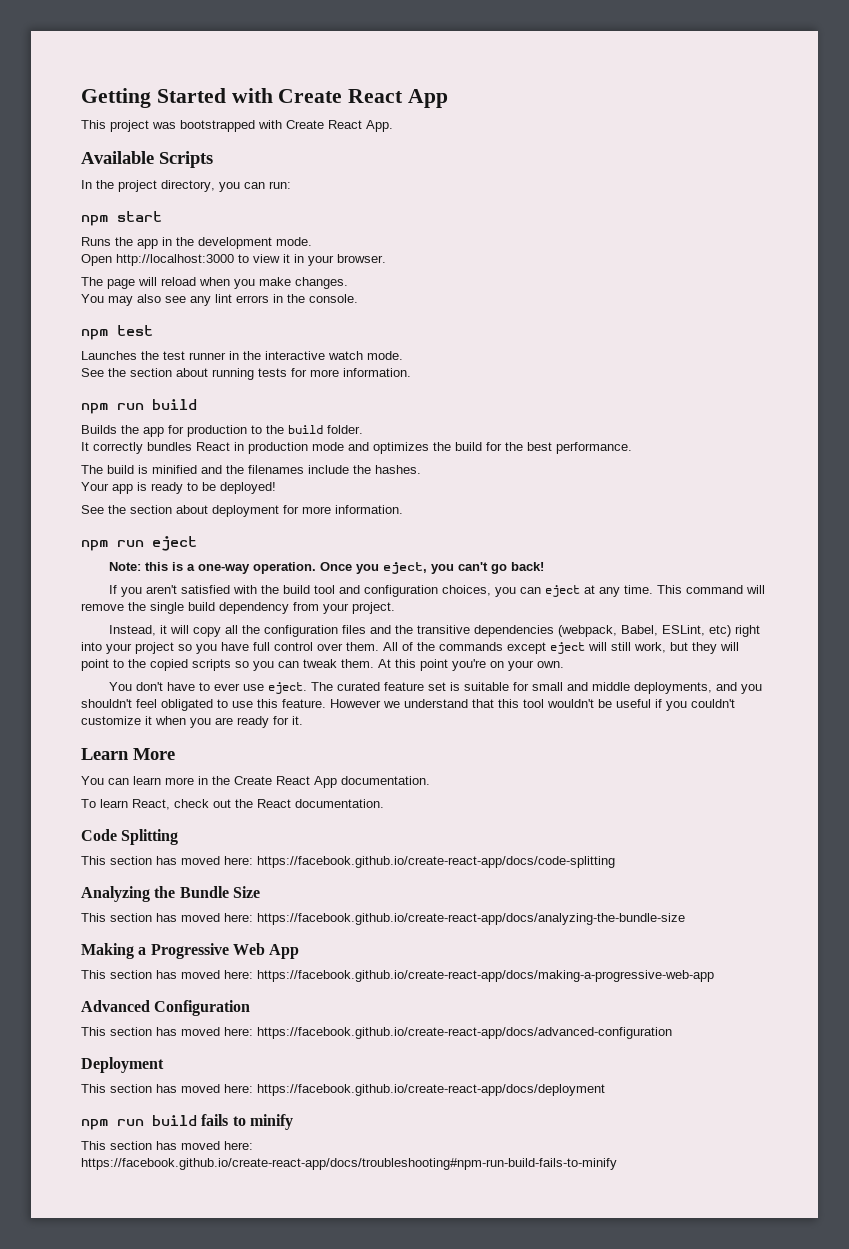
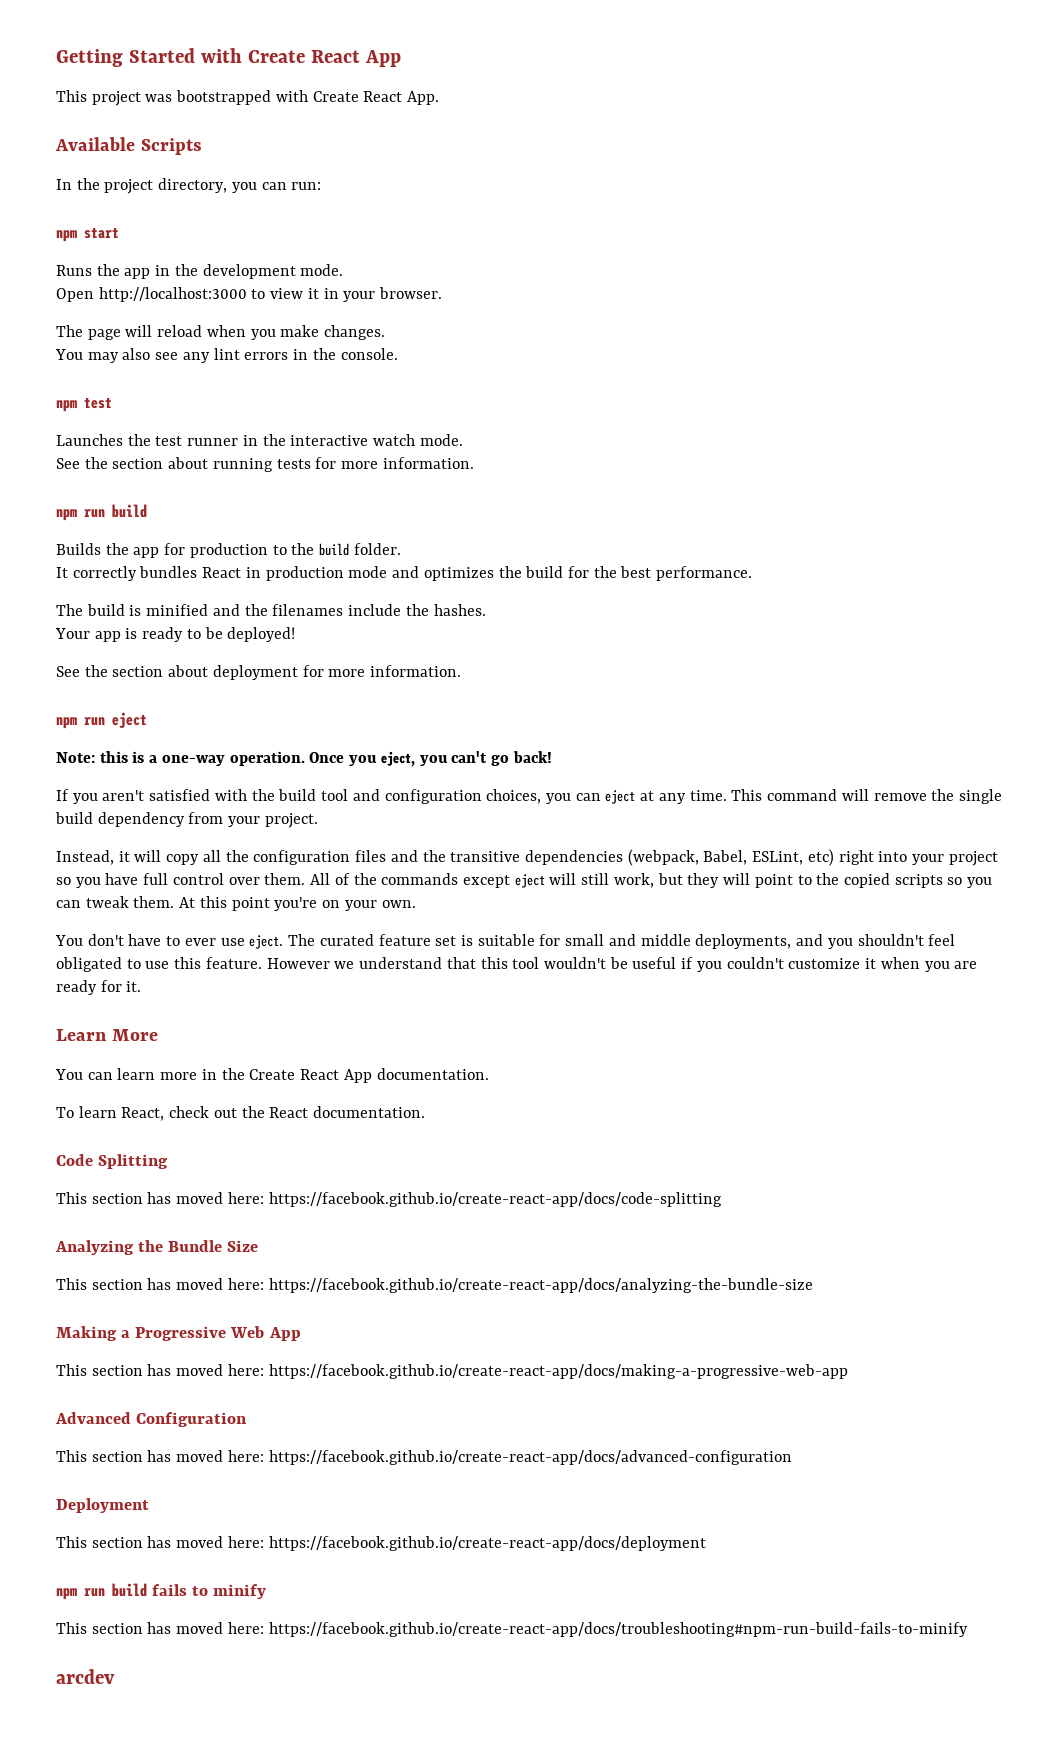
+ arcdev

